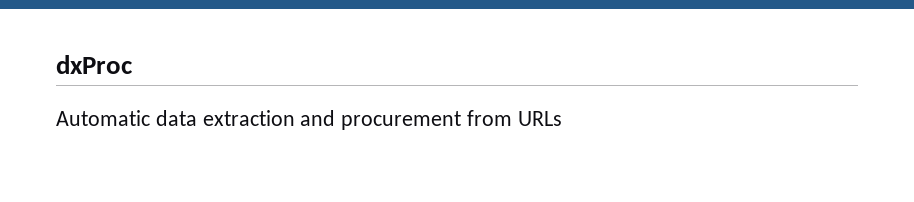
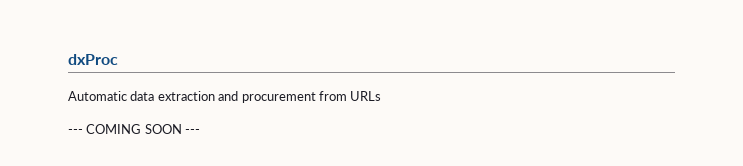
+ --- COMING SOON ---

